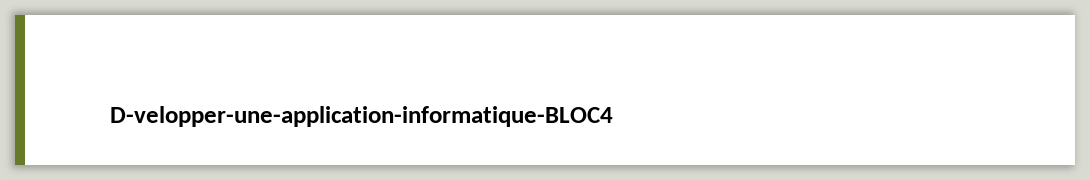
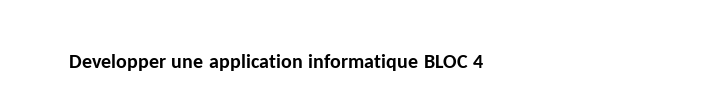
- D-velopper-une-application-informatique-BLOC4
+ Developper une application informatique BLOC 4

